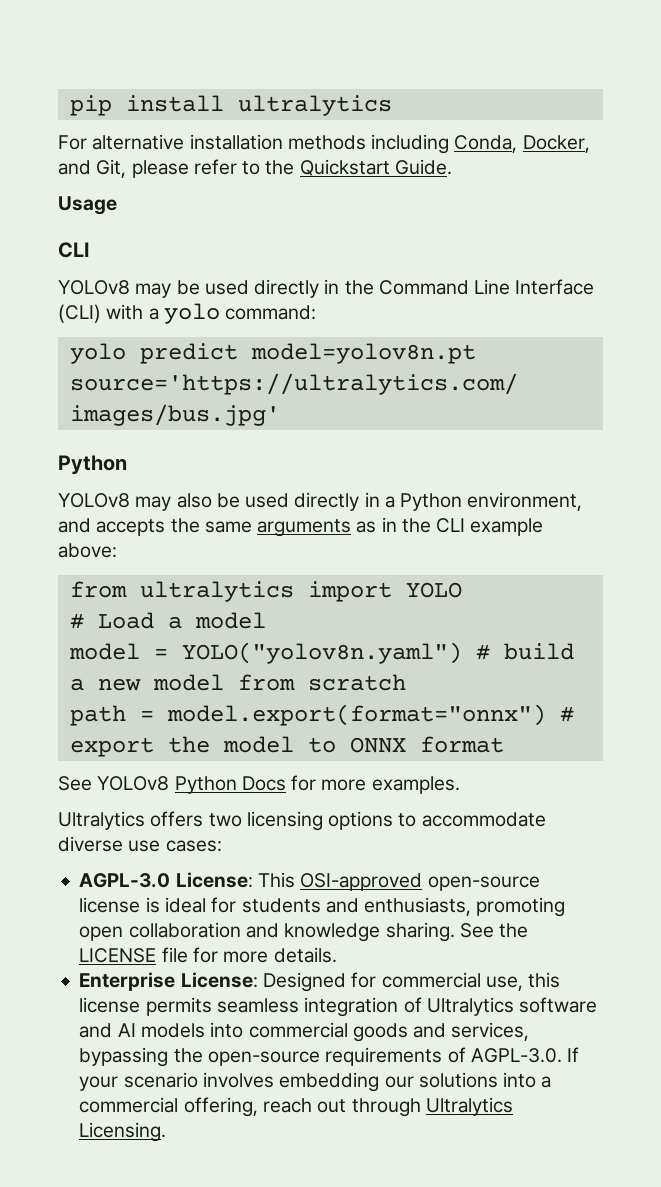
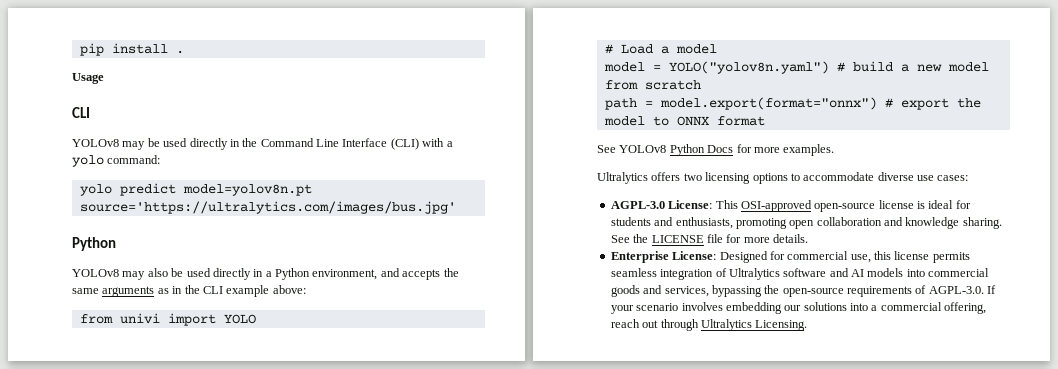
- pip install ultralytics
- For alternative installation methods including Conda, Docker, and Git, please refer to the Quickstart Guide.
+ pip install .
- from ultralytics import YOLO
+ from univi import YOLO

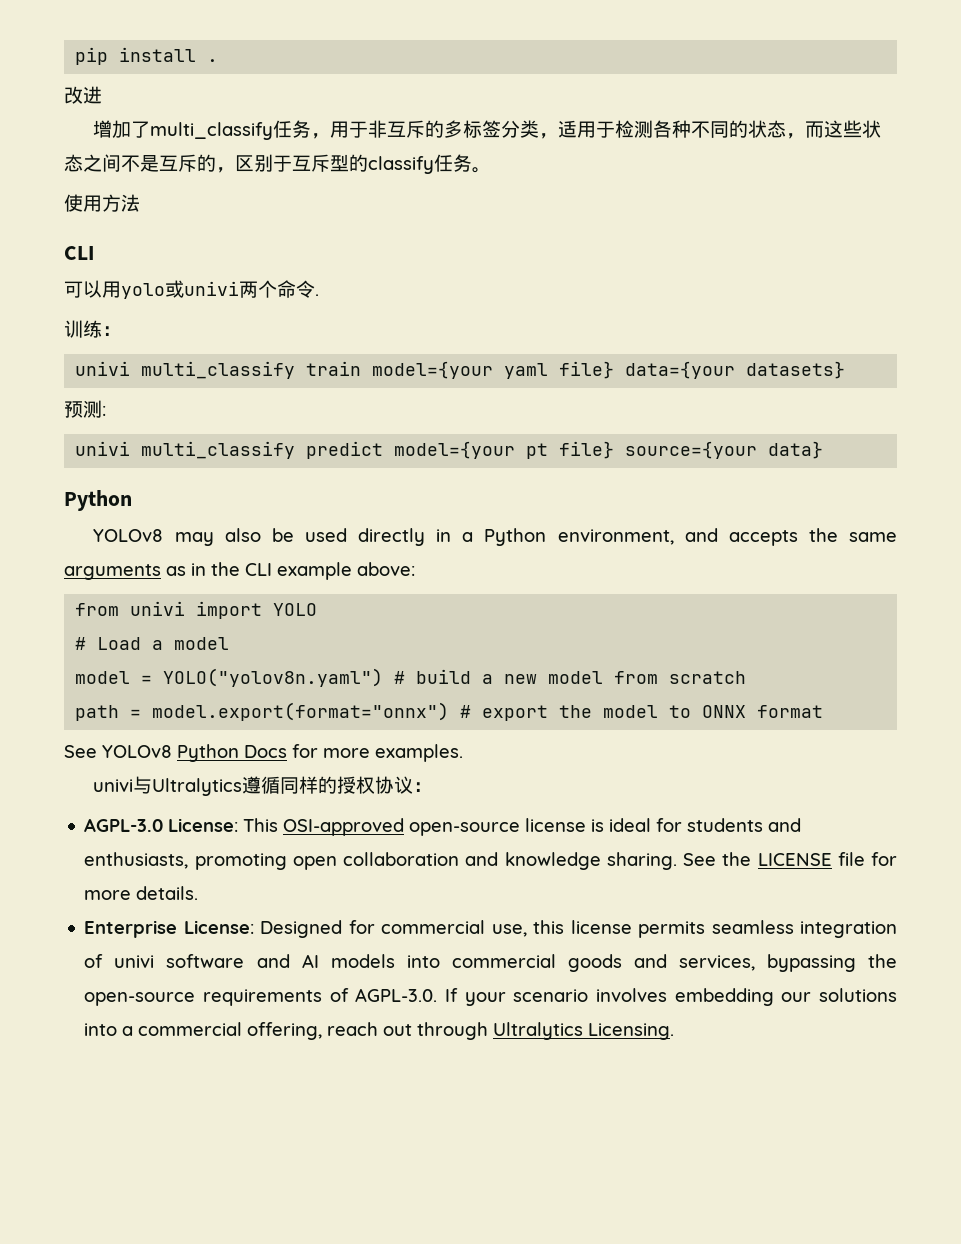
- Usage
+ 改进
+ 增加了multi_classify任务，用于非互斥的多标签分类，适用于检测各种不同的状态，而这些状态之间不是互斥的，区别于互斥型的classify任务。
+ 使用方法
  CLI
- YOLOv8 may be used directly in the Command Line Interface (CLI) with a yolo command:
- yolo predict model=yolov8n.pt source='https://ultralytics.com/images/bus.jpg'
+ 可以用yolo或univi两个命令.
+ 训练：
+ univi multi_classify train model={your yaml file} data={your datasets}
+ 预测:
+ univi multi_classify predict model={your pt file} source={your data}
- Ultralytics offers two licensing options to accommodate diverse use cases:
+ univi与Ultralytics遵循同样的授权协议：
- Enterprise License: Designed for commercial use, this license permits seamless integration of Ultralytics software and AI models into commercial goods and services, bypassing the open-source requirements of AGPL-3.0. If your scenario involves embedding our solutions into a commercial offering, reach out through Ultralytics Licensing.
+ Enterprise License: Designed for commercial use, this license permits seamless integration of univi software and AI models into commercial goods and services, bypassing the open-source requirements of AGPL-3.0. If your scenario involves embedding our solutions into a commercial offering, reach out through Ultralytics Licensing.

